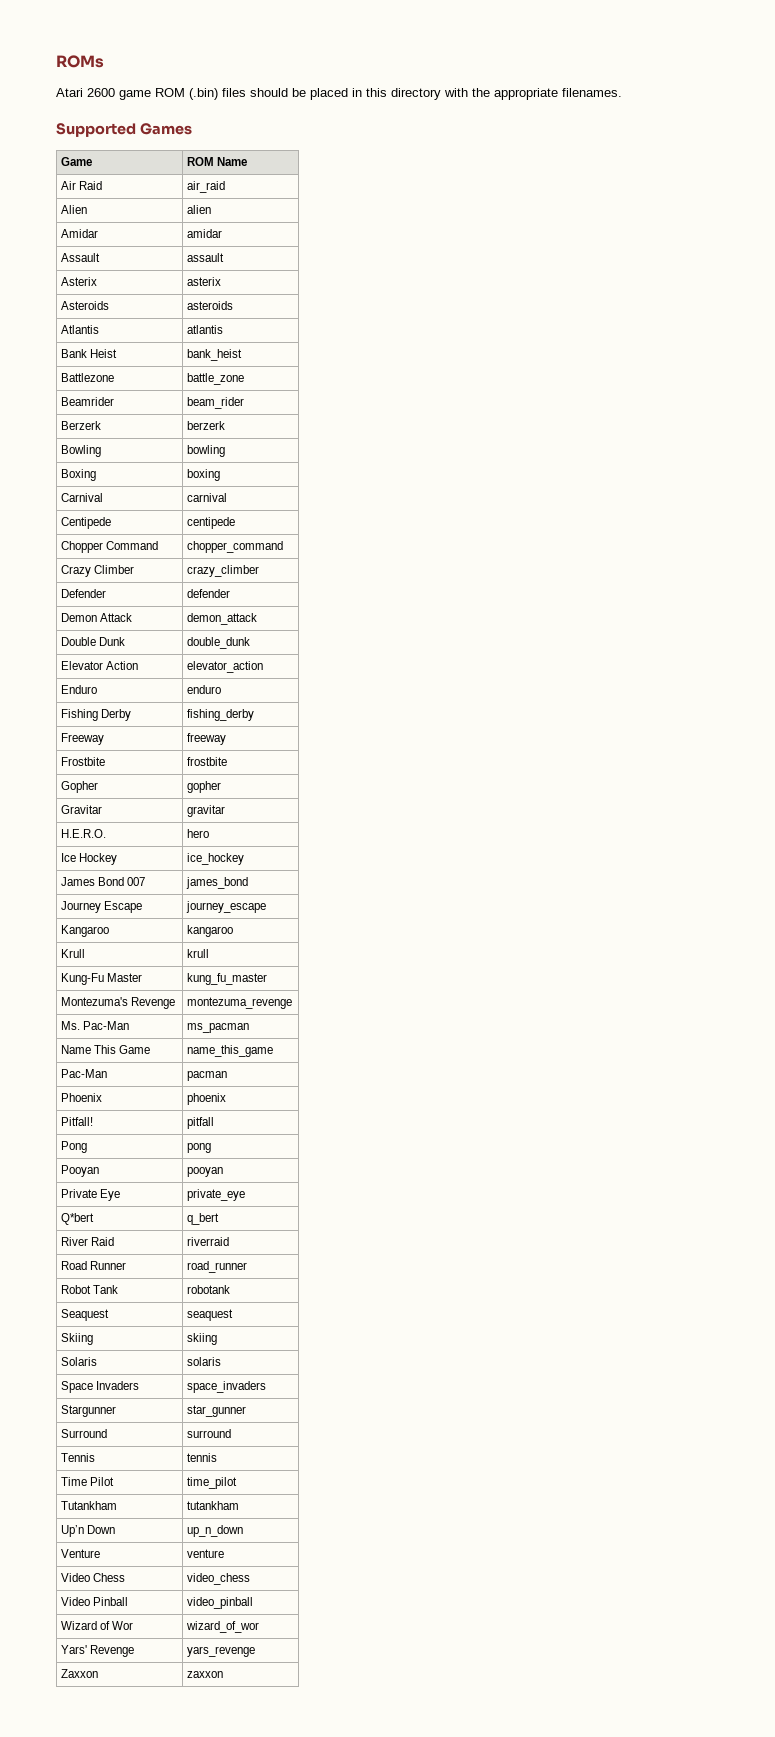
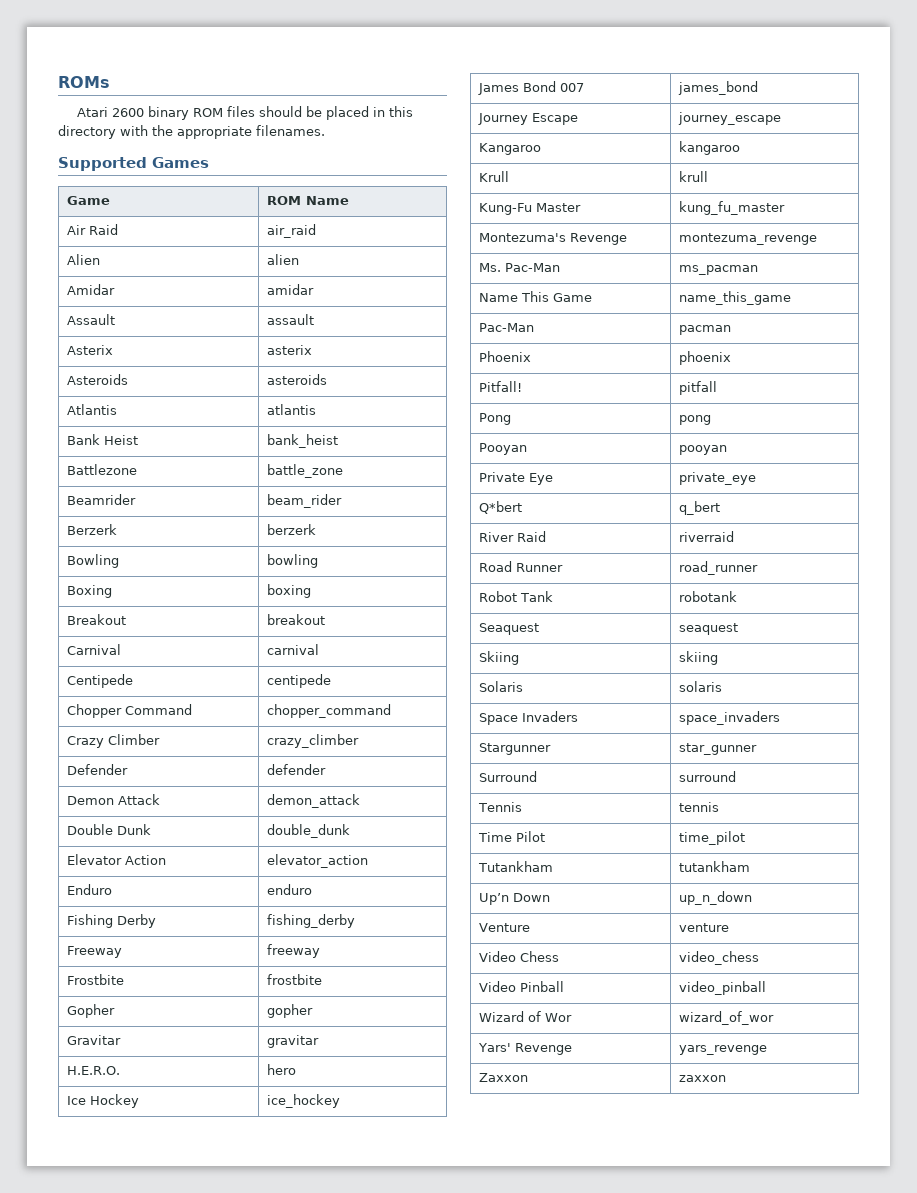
- Atari 2600 game ROM (.bin) files should be placed in this directory with the appropriate filenames.
+ Atari 2600 binary ROM files should be placed in this directory with the appropriate filenames.
+ Breakout | breakout

